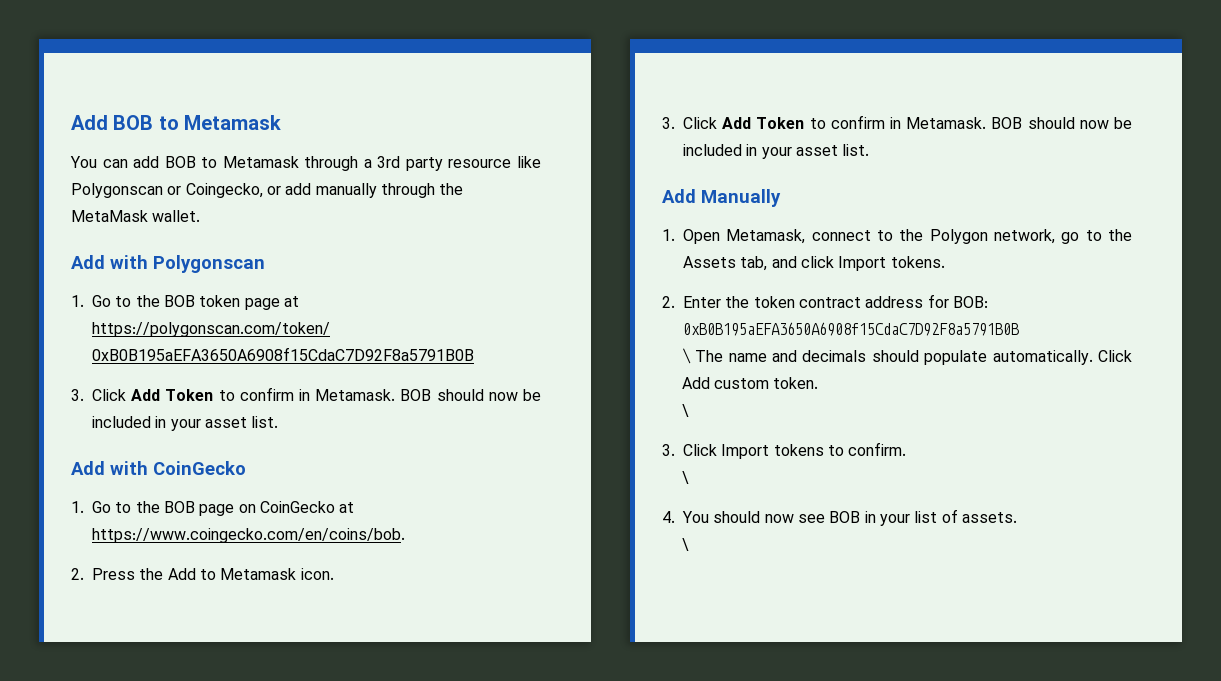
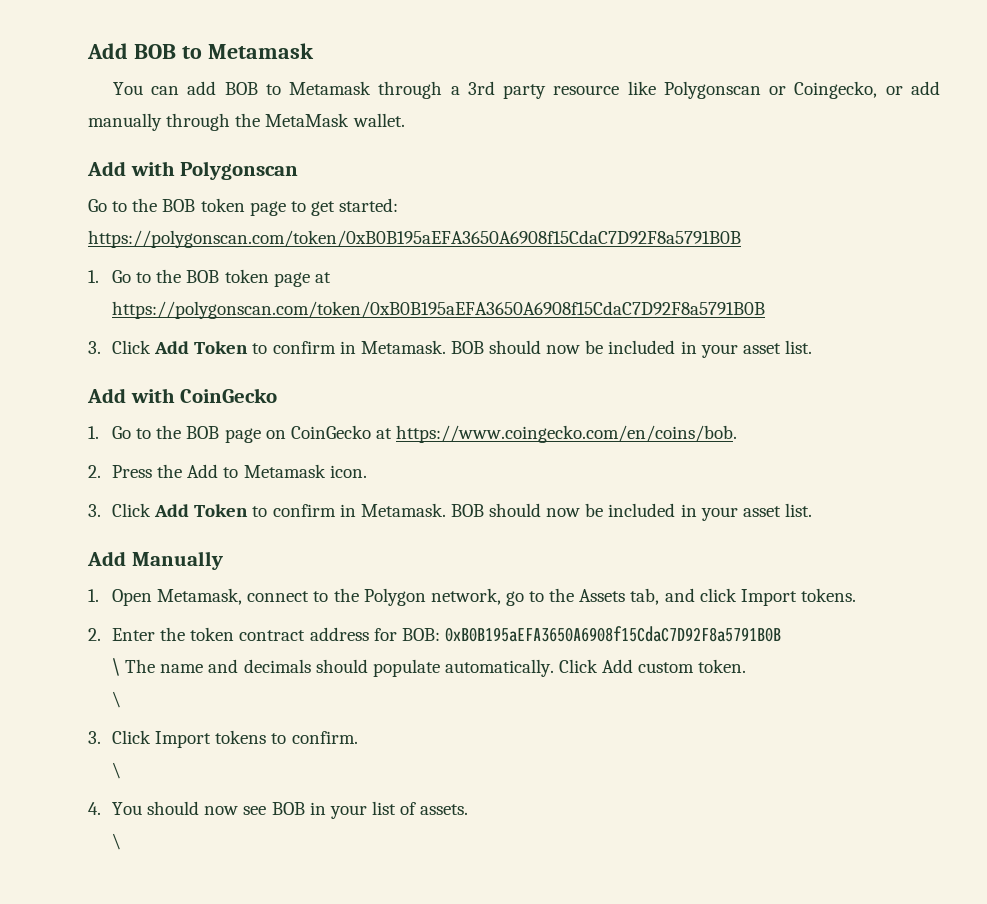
+ Go to the BOB token page to get started: https://polygonscan.com/token/0xB0B195aEFA3650A6908f15CdaC7D92F8a5791B0B

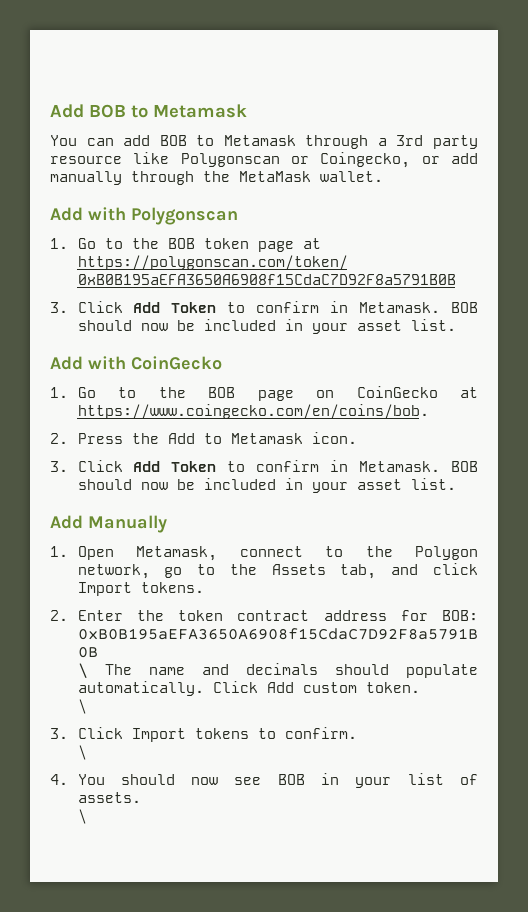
- Go to the BOB token page to get started: https://polygonscan.com/token/0xB0B195aEFA3650A6908f15CdaC7D92F8a5791B0B

